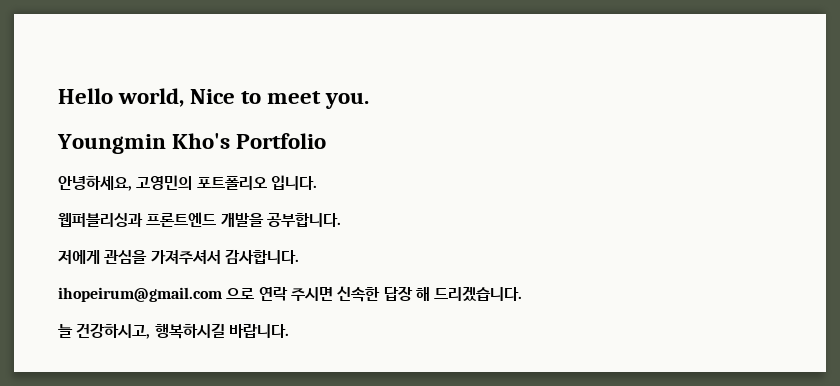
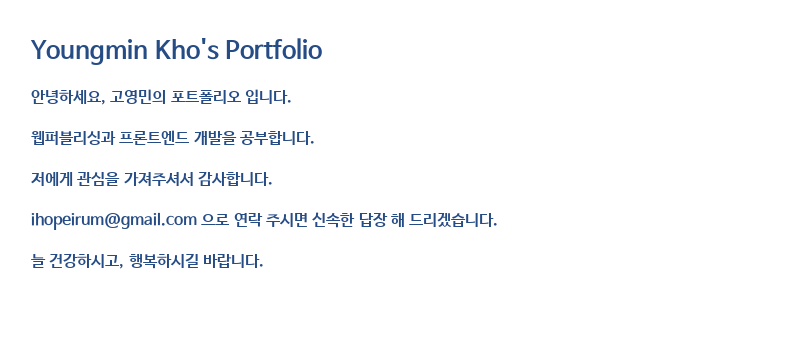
- Hello world, Nice to meet you.

